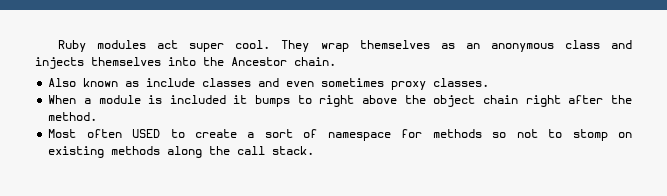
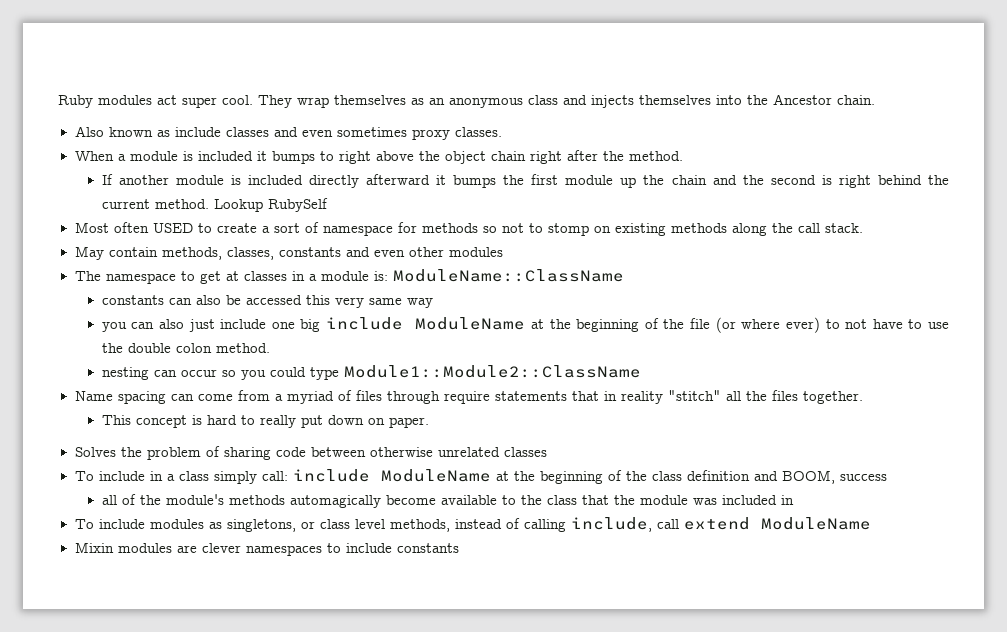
+ If another module is included directly afterward it bumps the first module up the chain and the second is right behind the current method. Lookup RubySelf
+ May contain methods, classes, constants and even other modules
+ The namespace to get at classes in a module is: ModuleName::ClassName
+ constants can also be accessed this very same way
+ you can also just include one big include ModuleName at the beginning of the file (or where ever) to not have to use the double colon method.
+ nesting can occur so you could type Module1::Module2::ClassName
+ Name spacing can come from a myriad of files through require statements that in reality "stitch" all the files together.
+ This concept is hard to really put down on paper.
+ Solves the problem of sharing code between otherwise unrelated classes
+ To include in a class simply call: include ModuleName at the beginning of the class definition and BOOM, success
+ all of the module's methods automagically become available to the class that the module was included in
+ To include modules as singletons, or class level methods, instead of calling include, call extend ModuleName
+ Mixin modules are clever namespaces to include constants

